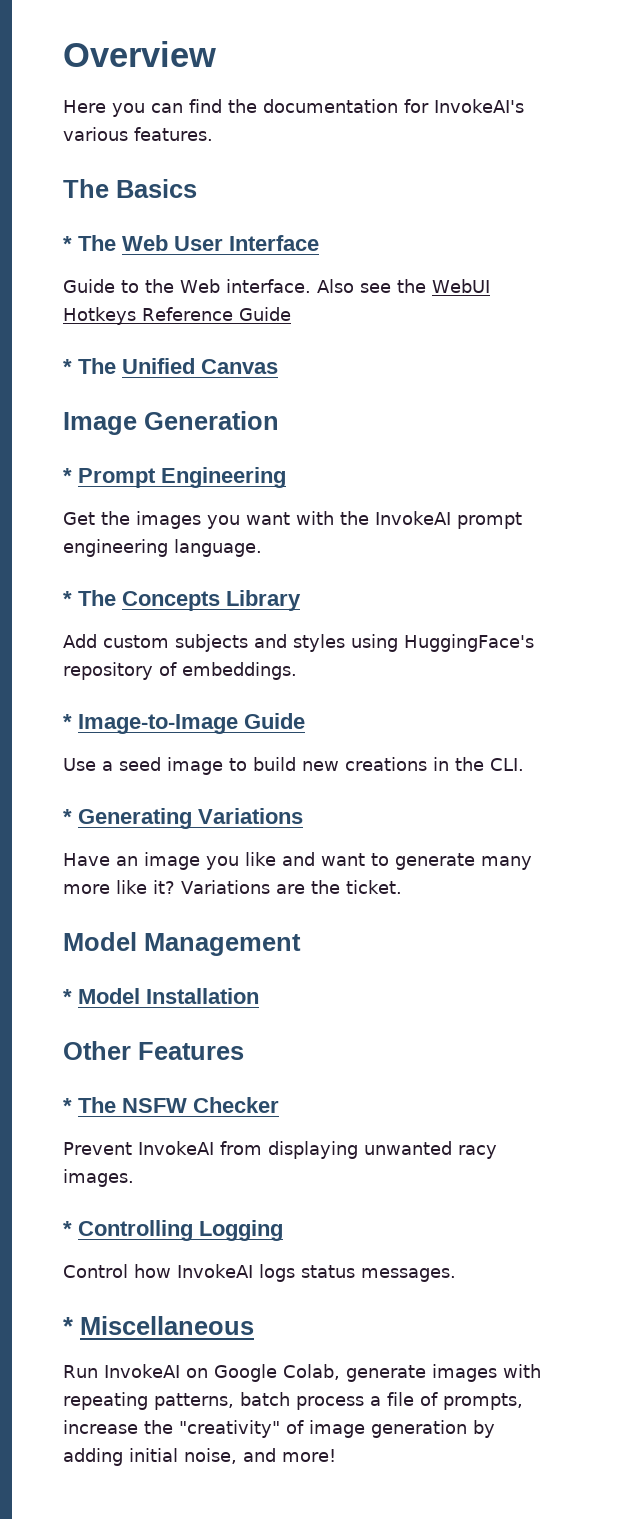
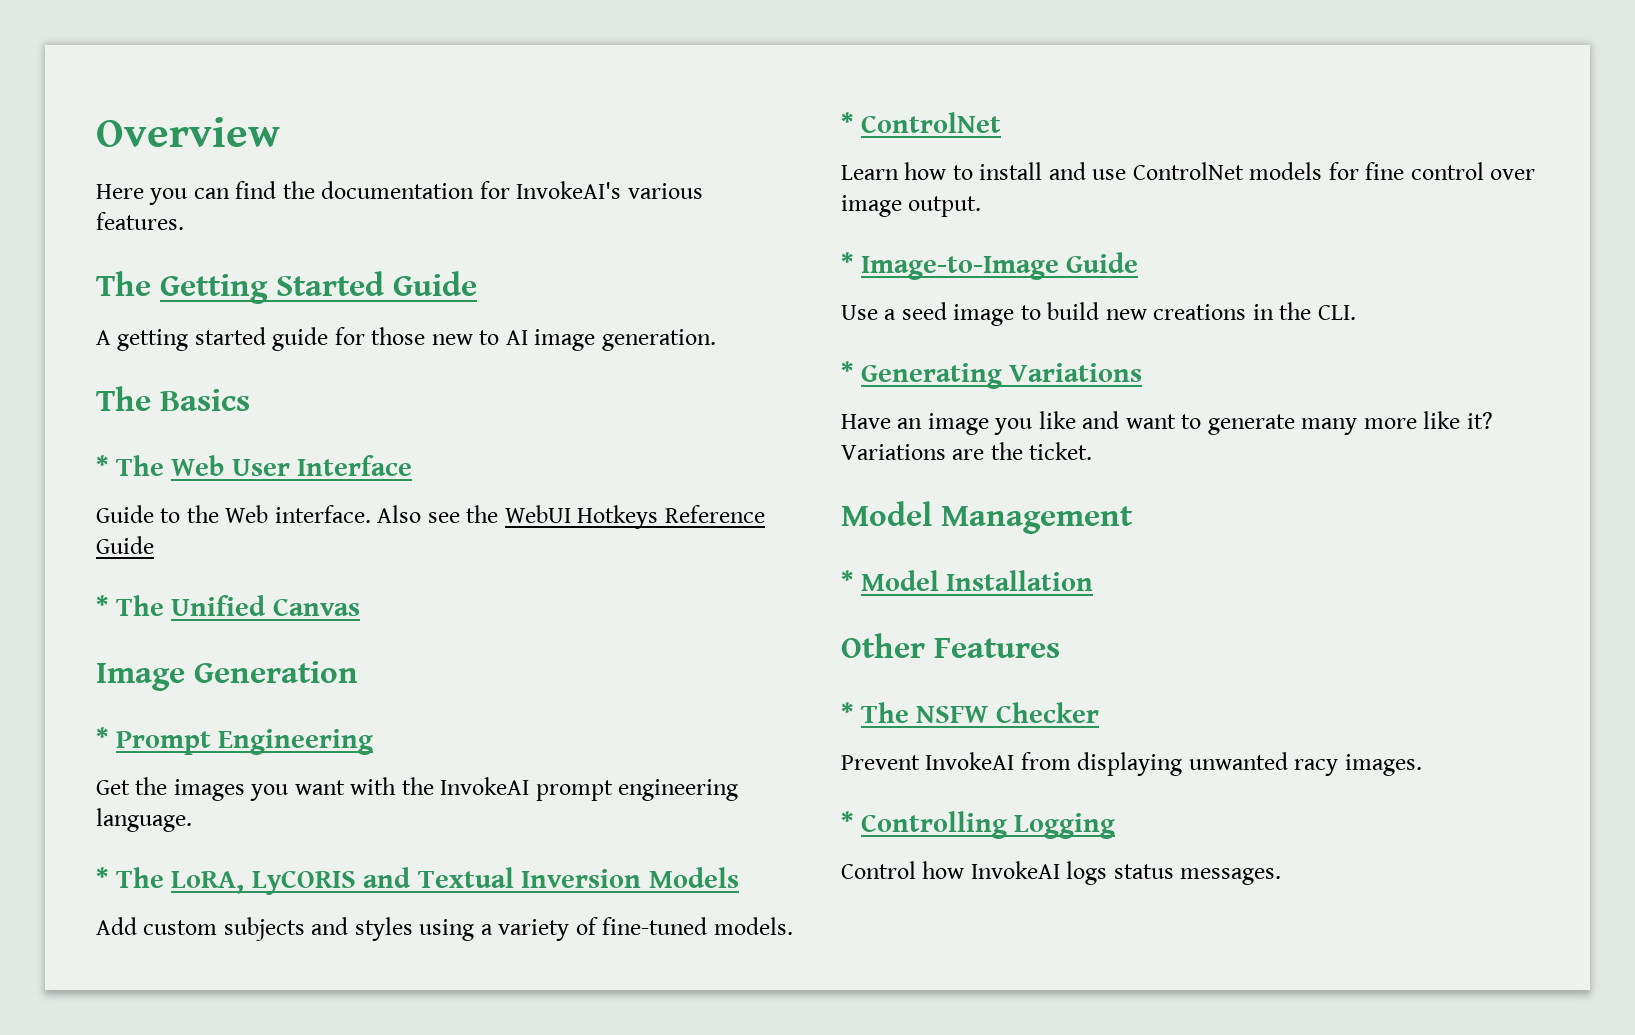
+ The Getting Started Guide
+ A getting started guide for those new to AI image generation.
- * The Concepts Library
+ * The LoRA, LyCORIS and Textual Inversion Models
- Add custom subjects and styles using HuggingFace's repository of embeddings.
+ Add custom subjects and styles using a variety of fine-tuned models.
+ * ControlNet
+ Learn how to install and use ControlNet models for fine control over image output.
- * Miscellaneous
- Run InvokeAI on Google Colab, generate images with repeating patterns, batch process a file of prompts, increase the "creativity" of image generation by adding initial noise, and more!

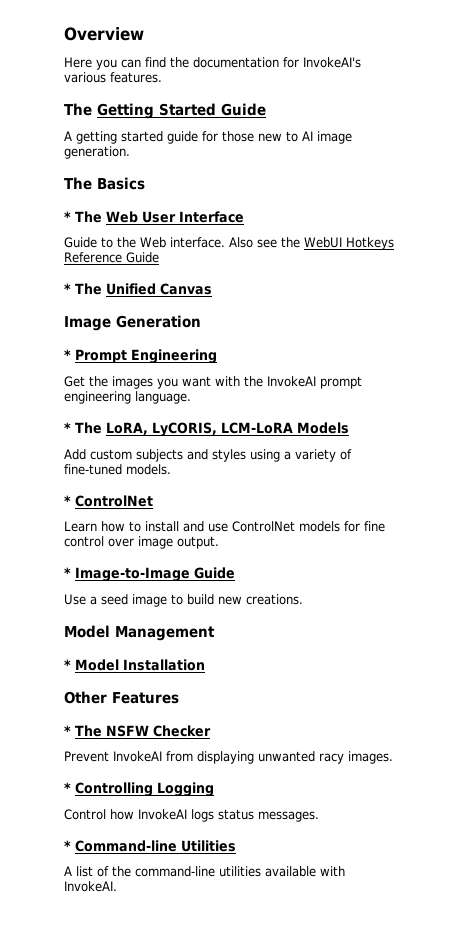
- * The LoRA, LyCORIS and Textual Inversion Models
+ * The LoRA, LyCORIS, LCM-LoRA Models
- Use a seed image to build new creations in the CLI.
- * Generating Variations
- Have an image you like and want to generate many more like it? Variations are the ticket.
+ Use a seed image to build new creations.
+ * Command-line Utilities
+ A list of the command-line utilities available with InvokeAI.

